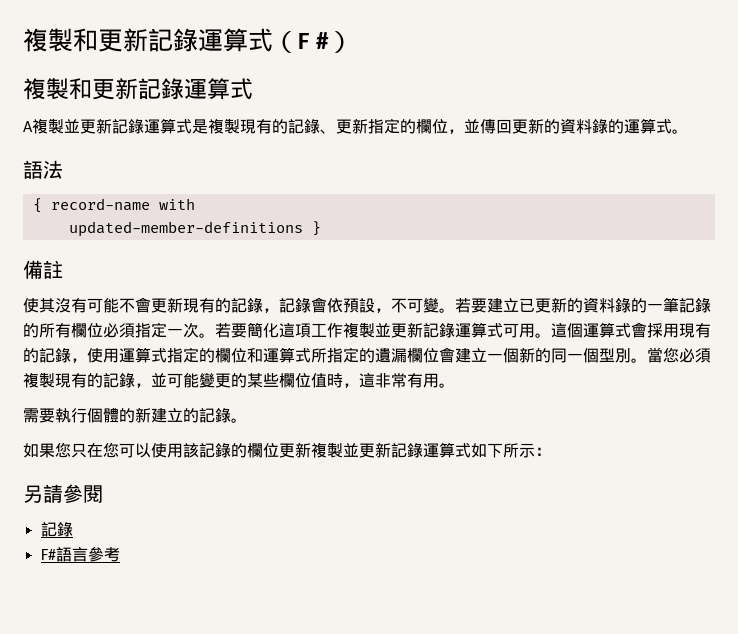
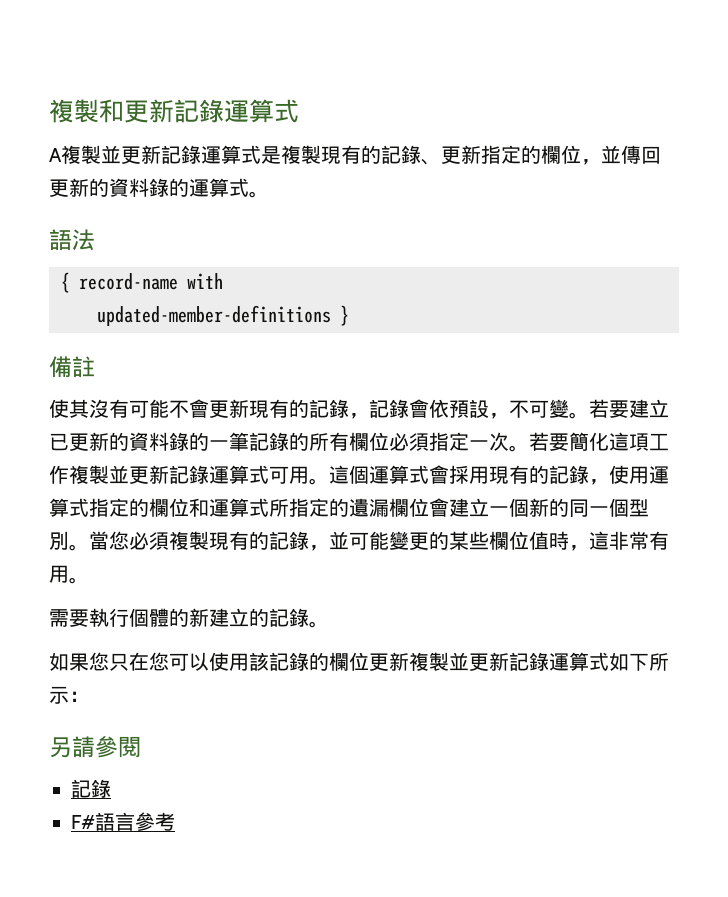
- 複製和更新記錄運算式（F #）

